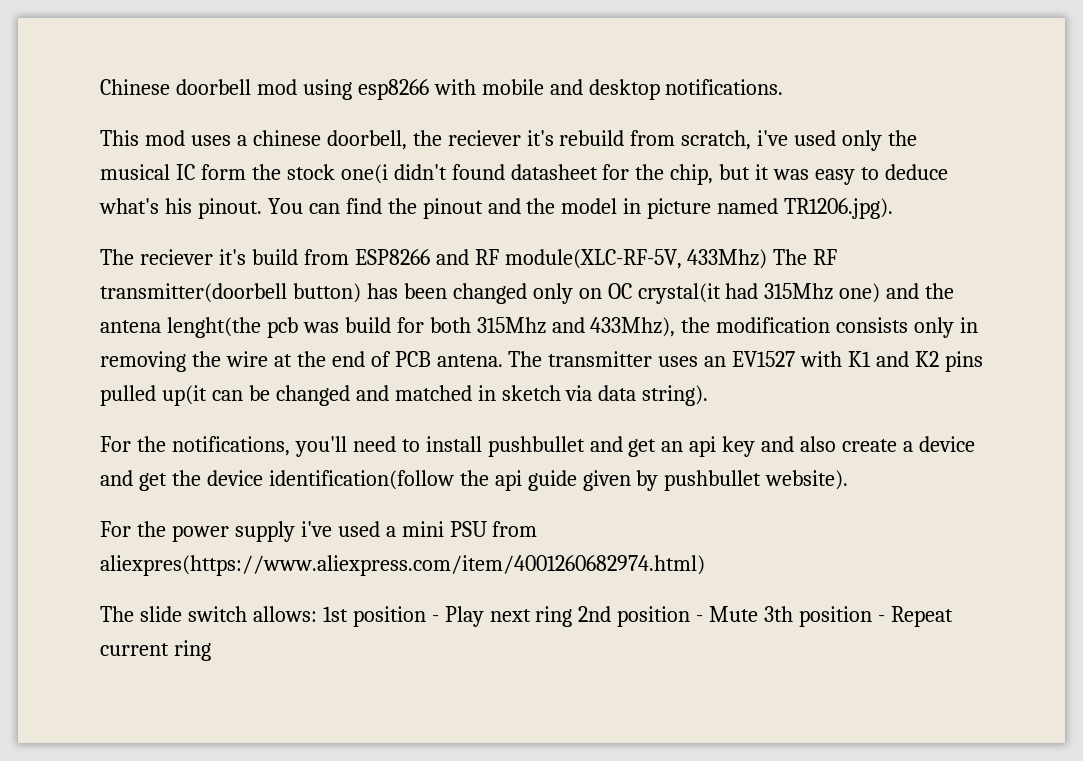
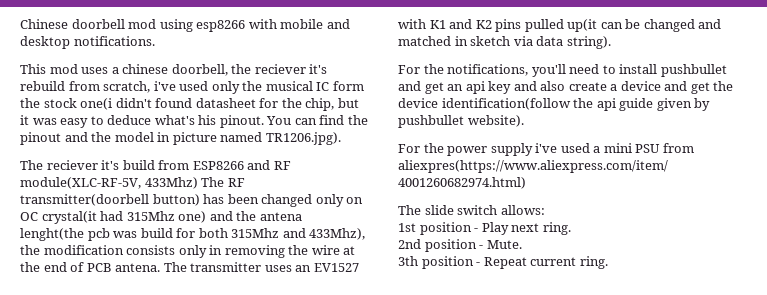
- The slide switch allows: 1st position - Play next ring 2nd position - Mute 3th position - Repeat current ring
+ The slide switch allows:
+ 1st position - Play next ring.
+ 2nd position - Mute.
+ 3th position - Repeat current ring.

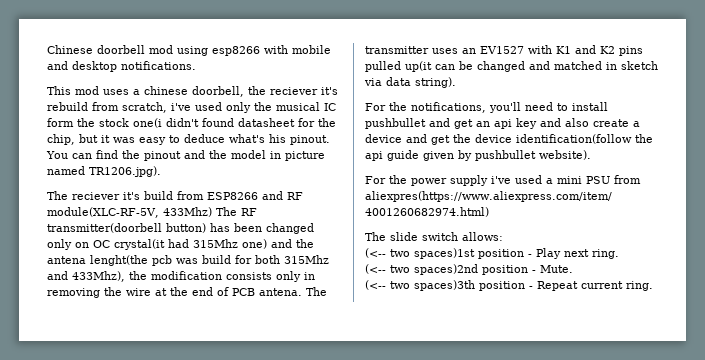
- 1st position - Play next ring.
+ (<-- two spaces)1st position - Play next ring.
- 2nd position - Mute.
+ (<-- two spaces)2nd position - Mute.
- 3th position - Repeat current ring.
+ (<-- two spaces)3th position - Repeat current ring.

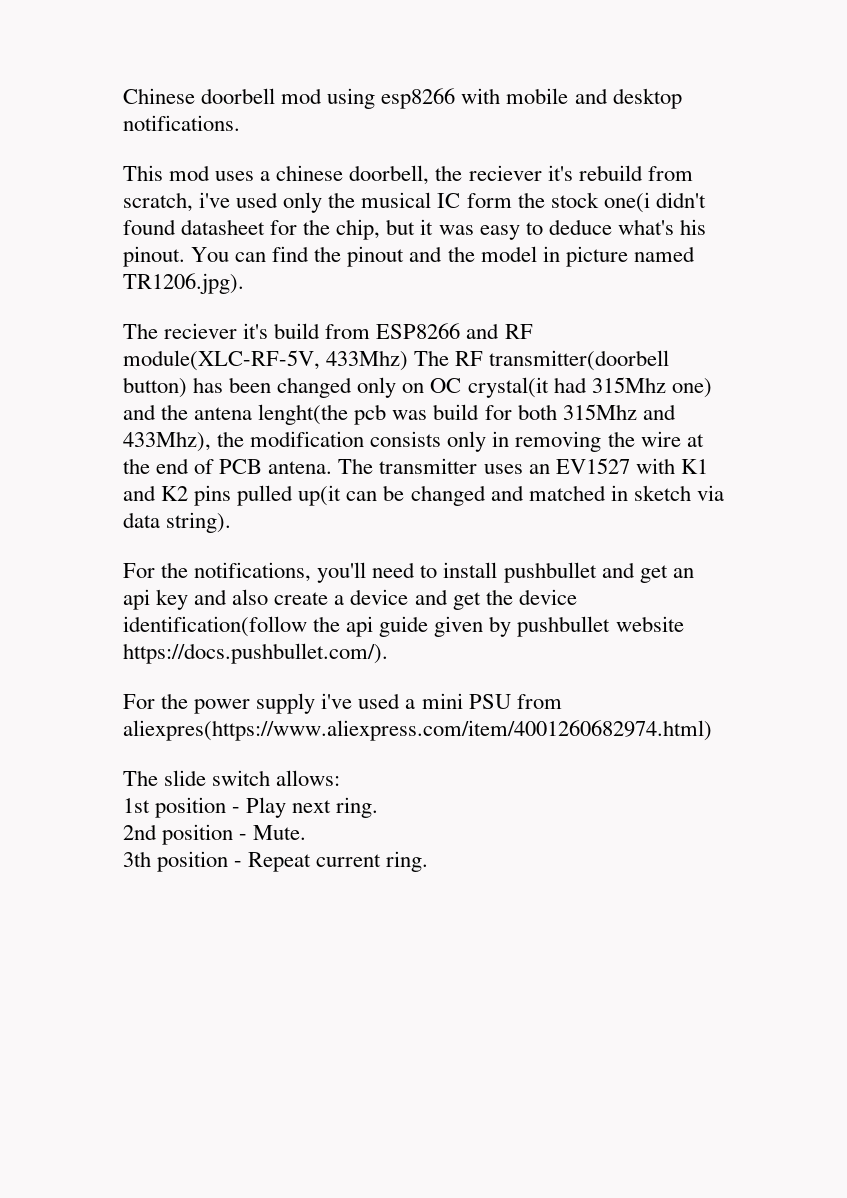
- For the notifications, you'll need to install pushbullet and get an api key and also create a device and get the device identification(follow the api guide given by pushbullet website).
+ For the notifications, you'll need to install pushbullet and get an api key and also create a device and get the device identification(follow the api guide given by pushbullet website https://docs.pushbullet.com/).
- (<-- two spaces)1st position - Play next ring.
+ 1st position - Play next ring.
- (<-- two spaces)2nd position - Mute.
+ 2nd position - Mute.
- (<-- two spaces)3th position - Repeat current ring.
+ 3th position - Repeat current ring.

